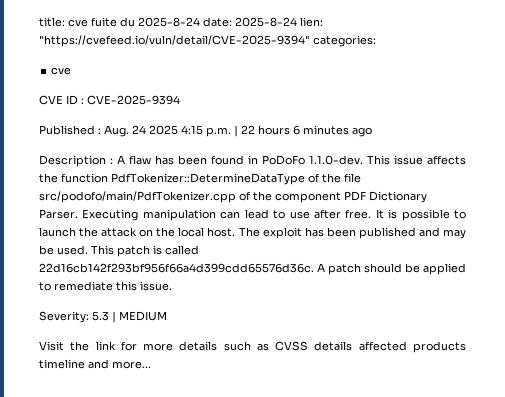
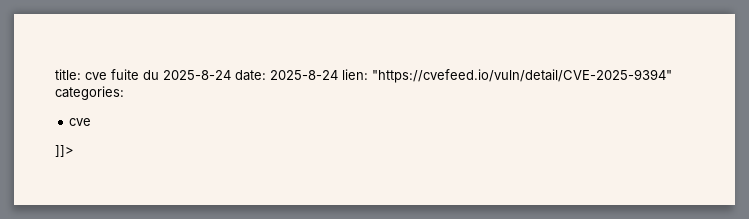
- CVE ID : CVE-2025-9394
- Published : Aug. 24 2025 4:15 p.m. | 22 hours 6 minutes ago
- Description : A flaw has been found in PoDoFo 1.1.0-dev. This issue affects the function PdfTokenizer::DetermineDataType of the file src/podofo/main/PdfTokenizer.cpp of the component PDF Dictionary Parser. Executing manipulation can lead to use after free. It is possible to launch the attack on the local host. The exploit has been published and may be used. This patch is called 22d16cb142f293bf956f66a4d399cdd65576d36c. A patch should be applied to remediate this issue.
- Severity: 5.3 | MEDIUM
- Visit the link for more details such as CVSS details affected products timeline and more...
+ ]]>

